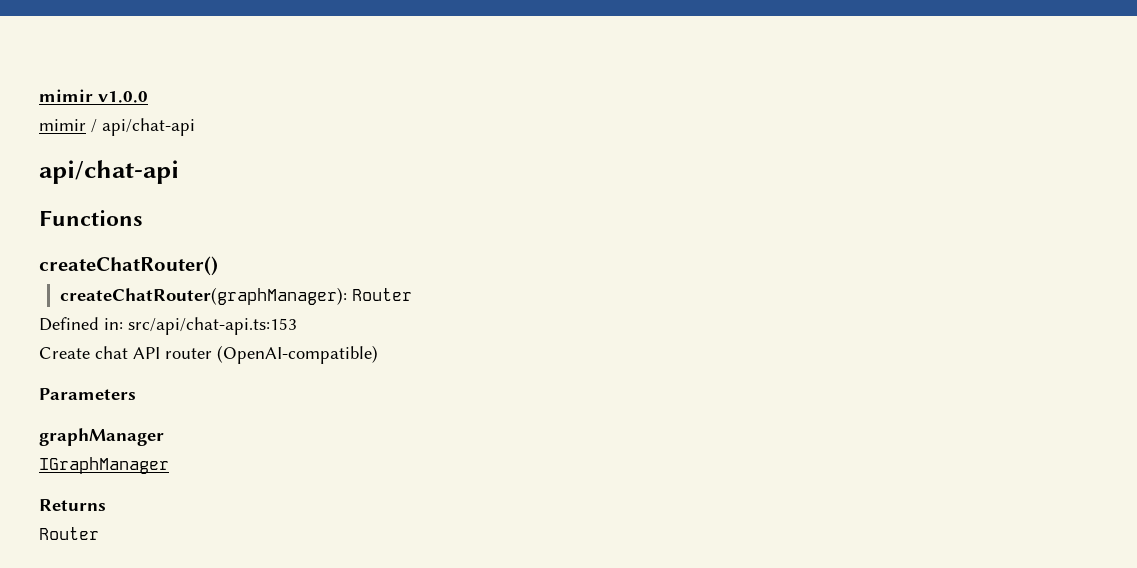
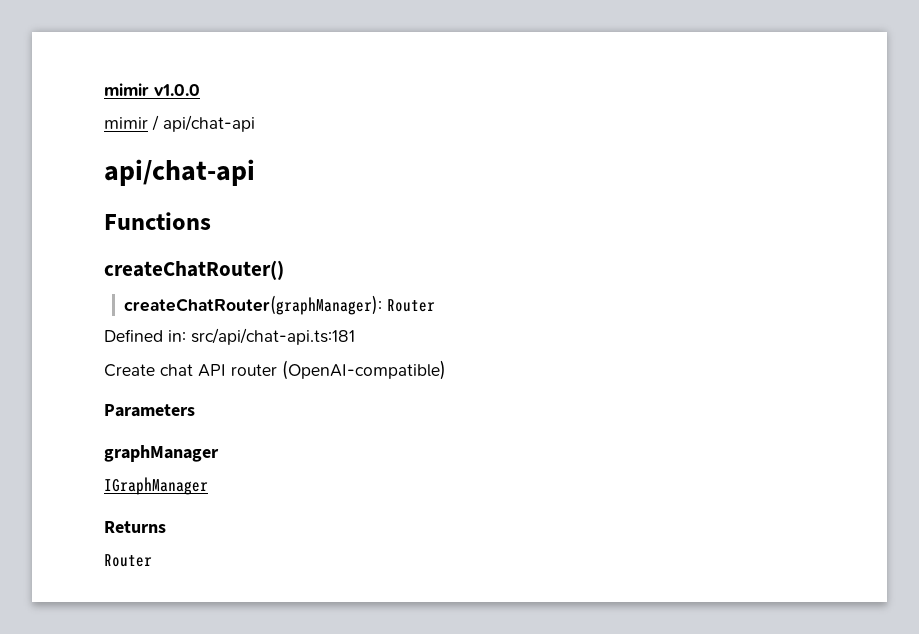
- Defined in: src/api/chat-api.ts:153
+ Defined in: src/api/chat-api.ts:181

